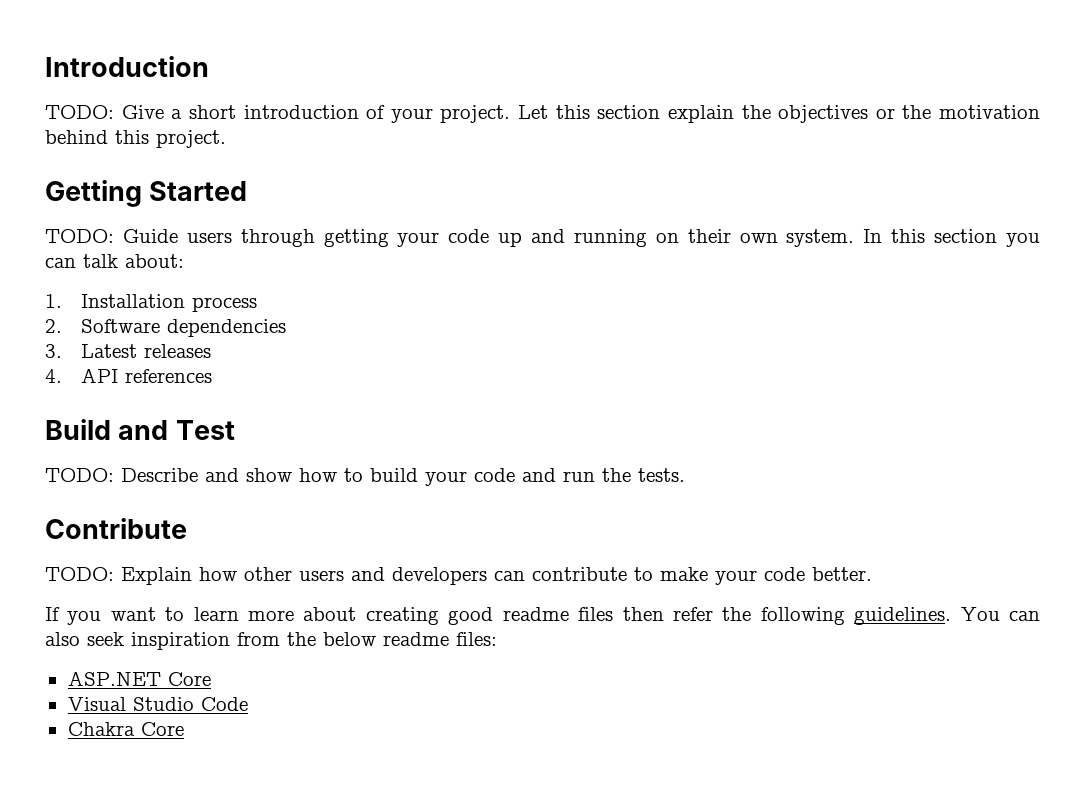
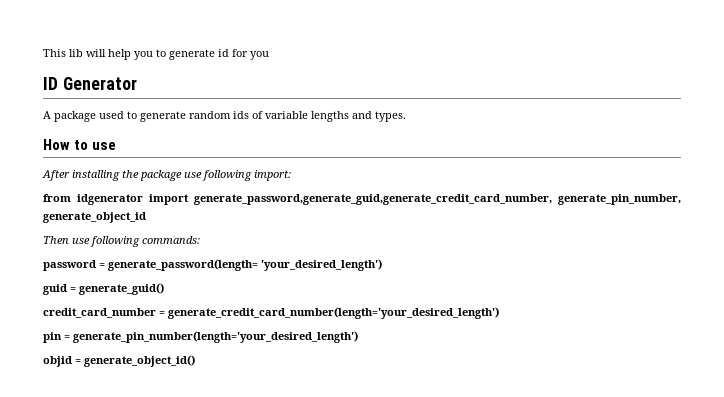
- Introduction
- TODO: Give a short introduction of your project. Let this section explain the objectives or the motivation behind this project.
- Getting Started
- TODO: Guide users through getting your code up and running on their own system. In this section you can talk about:
- 1. Installation process
- 2. Software dependencies
- 3. Latest releases
- 4. API references
- Build and Test
- TODO: Describe and show how to build your code and run the tests.
- Contribute
- TODO: Explain how other users and developers can contribute to make your code better.
- If you want to learn more about creating good readme files then refer the following guidelines. You can also seek inspiration from the below readme files:
- ASP.NET Core
- Visual Studio Code
- Chakra Core
+ This lib will help you to generate id for you
+ ID Generator
+ A package used to generate random ids of variable lengths and types.
+ How to use
+ After installing the package use following import:
+ from idgenerator import generate_password,generate_guid,generate_credit_card_number, generate_pin_number, generate_object_id
+ Then use following commands:
+ password = generate_password(length= 'your_desired_length')
+ guid = generate_guid()
+ credit_card_number = generate_credit_card_number(length='your_desired_length')
+ pin = generate_pin_number(length='your_desired_length')
+ objid = generate_object_id()

